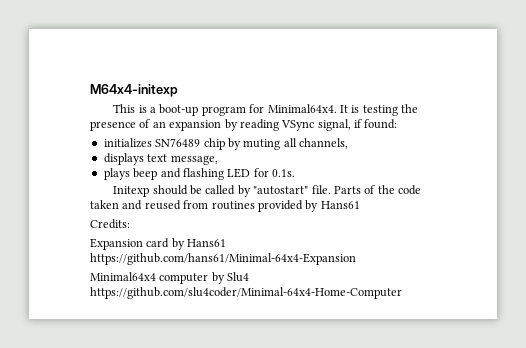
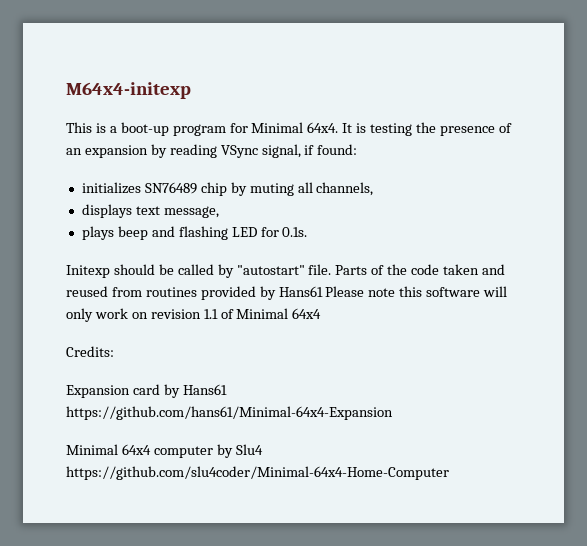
- This is a boot-up program for Minimal64x4.
+ This is a boot-up program for Minimal 64x4.
- Parts of the code taken and reused from routines provided by Hans61
+ Parts of the code taken and reused from routines provided by Hans61 Please note this software will only work on revision 1.1 of Minimal 64x4
- Minimal64x4 computer by Slu4 https://github.com/slu4coder/Minimal-64x4-Home-Computer
+ Minimal 64x4 computer by Slu4 https://github.com/slu4coder/Minimal-64x4-Home-Computer

